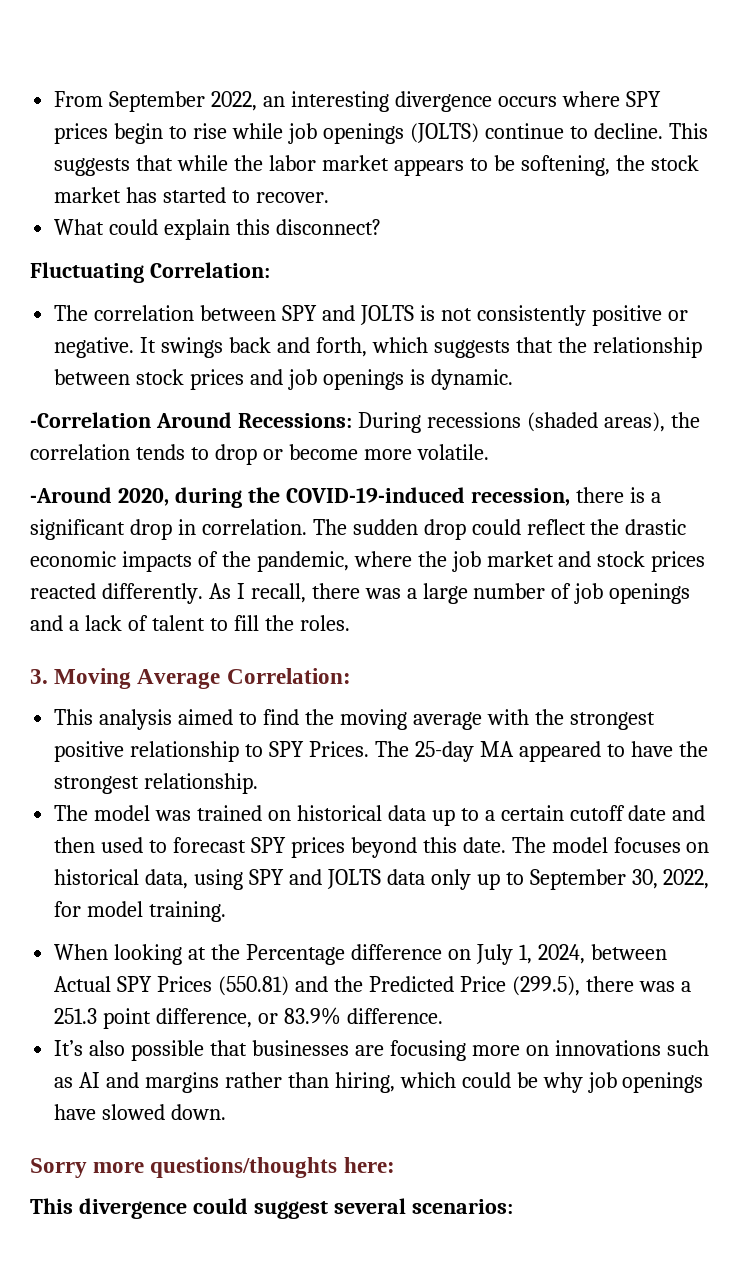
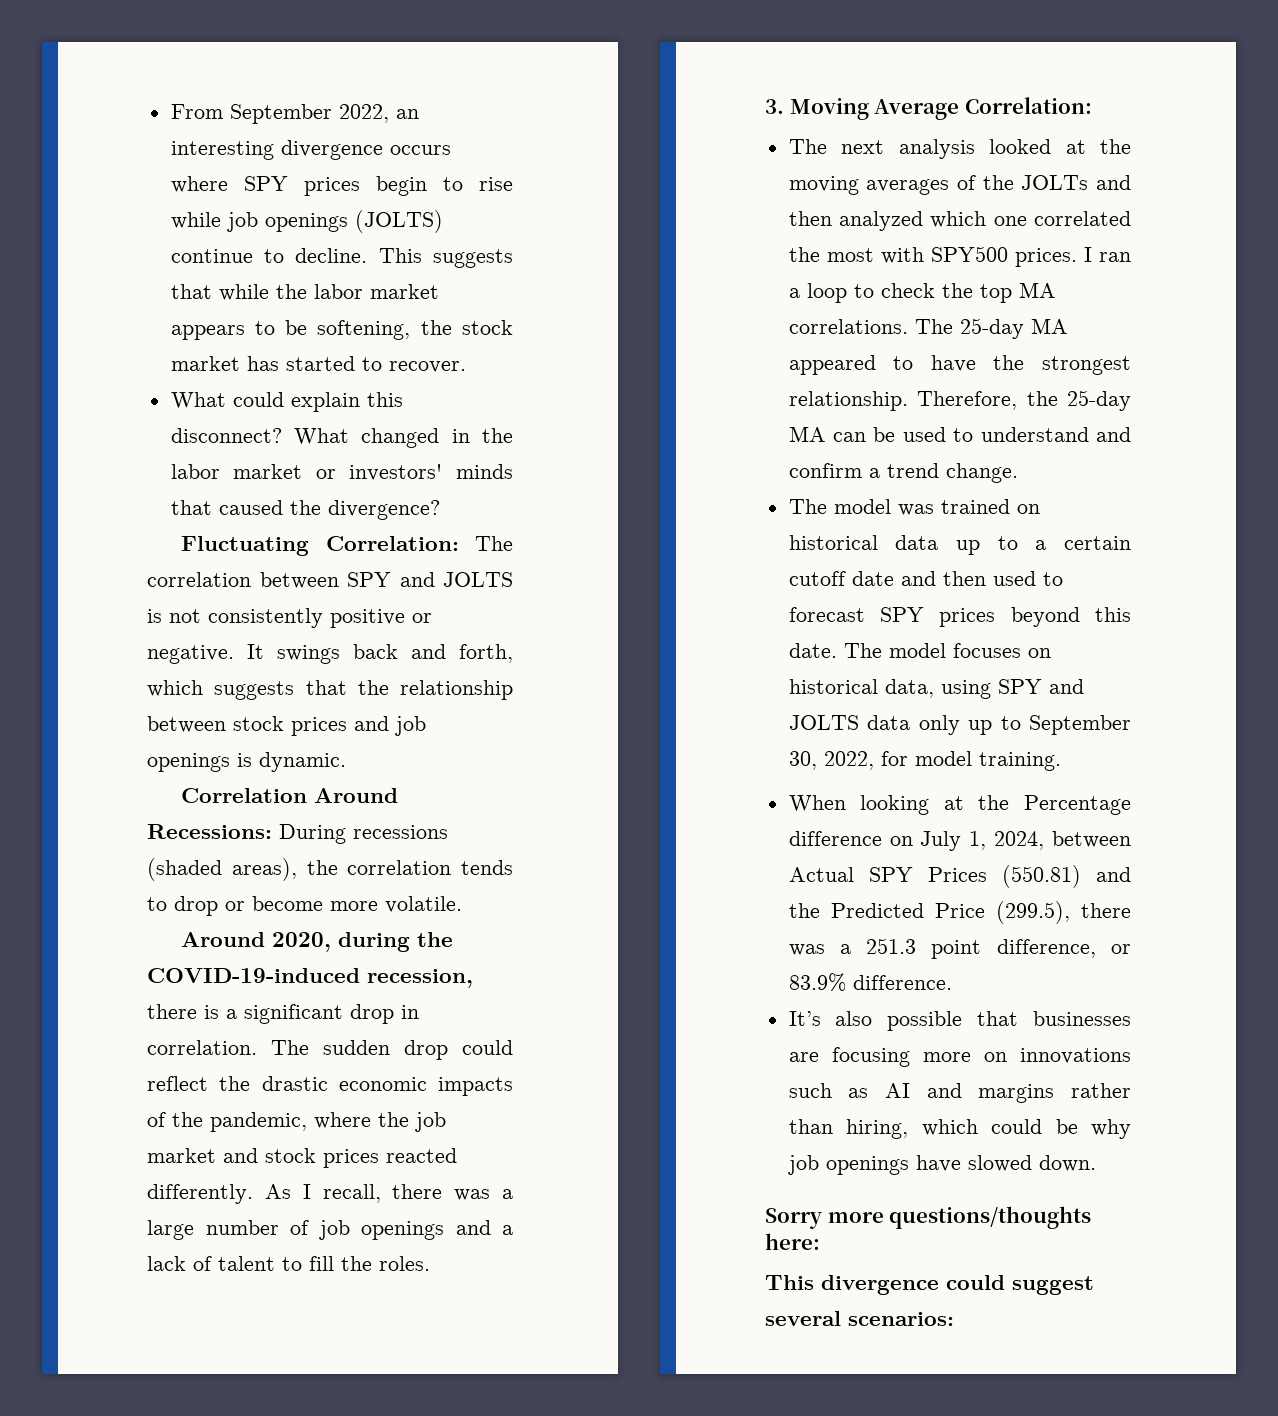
+ What changed in the labor market or investors' minds that caused the divergence?
- Fluctuating Correlation:
- The correlation between SPY and JOLTS is not consistently positive or negative.
+ Fluctuating Correlation: The correlation between SPY and JOLTS is not consistently positive or negative.
- -Correlation Around Recessions: During recessions (shaded areas), the correlation tends to drop or become more volatile.
+ Correlation Around Recessions: During recessions (shaded areas), the correlation tends to drop or become more volatile.
- -Around 2020, during the COVID-19-induced recession, there is a significant drop in correlation.
+ Around 2020, during the COVID-19-induced recession, there is a significant drop in correlation.
- This analysis aimed to find the moving average with the strongest positive relationship to SPY Prices.
+ The next analysis looked at the moving averages of the JOLTs and then analyzed which one correlated the most with SPY500 prices. I ran a loop to check the top MA correlations.
+ Therefore, the 25-day MA can be used to understand and confirm a trend change.

